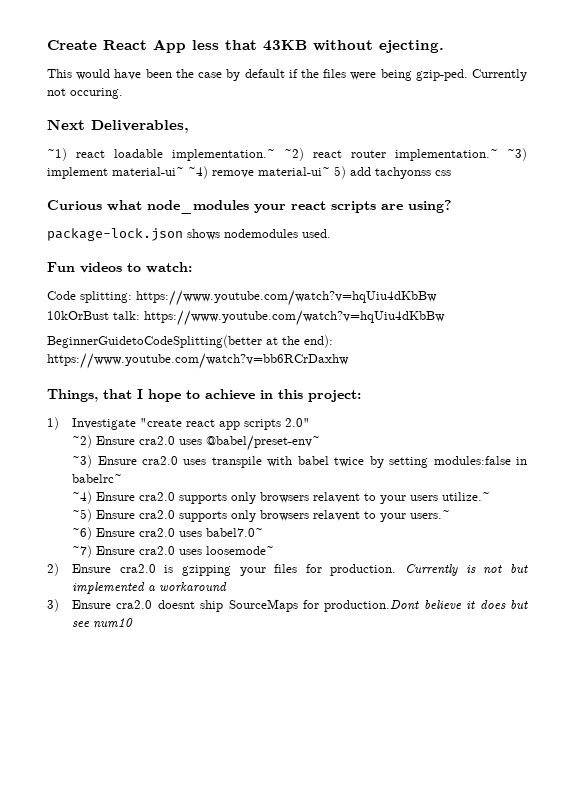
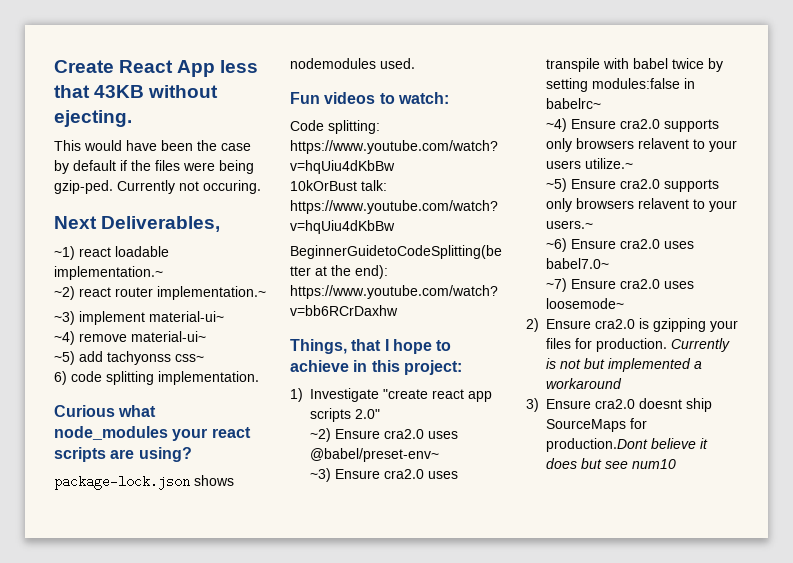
- ~1) react loadable implementation.~ ~2) react router implementation.~ ~3) implement material-ui~ ~4) remove material-ui~ 5) add tachyonss css
+ ~1) react loadable implementation.~
+ ~2) react router implementation.~
+ ~3) implement material-ui~
+ ~4) remove material-ui~
+ ~5) add tachyonss css~
+ 6) code splitting implementation.

